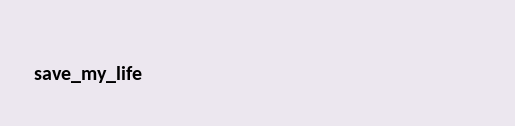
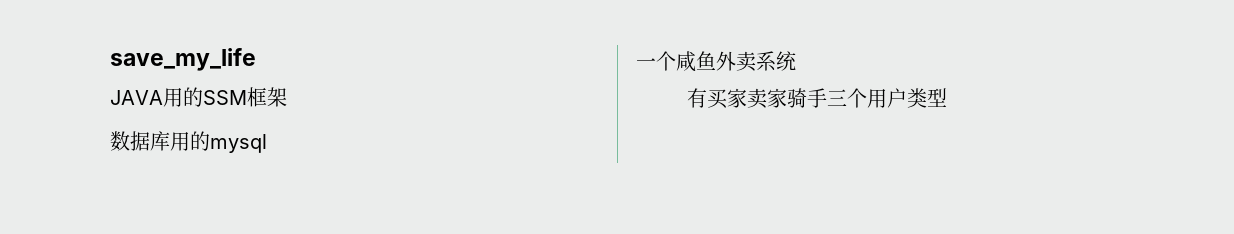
+ JAVA用的SSM框架
+ 数据库用的mysql
+ 一个咸鱼外卖系统
+ 有买家卖家骑手三个用户类型

